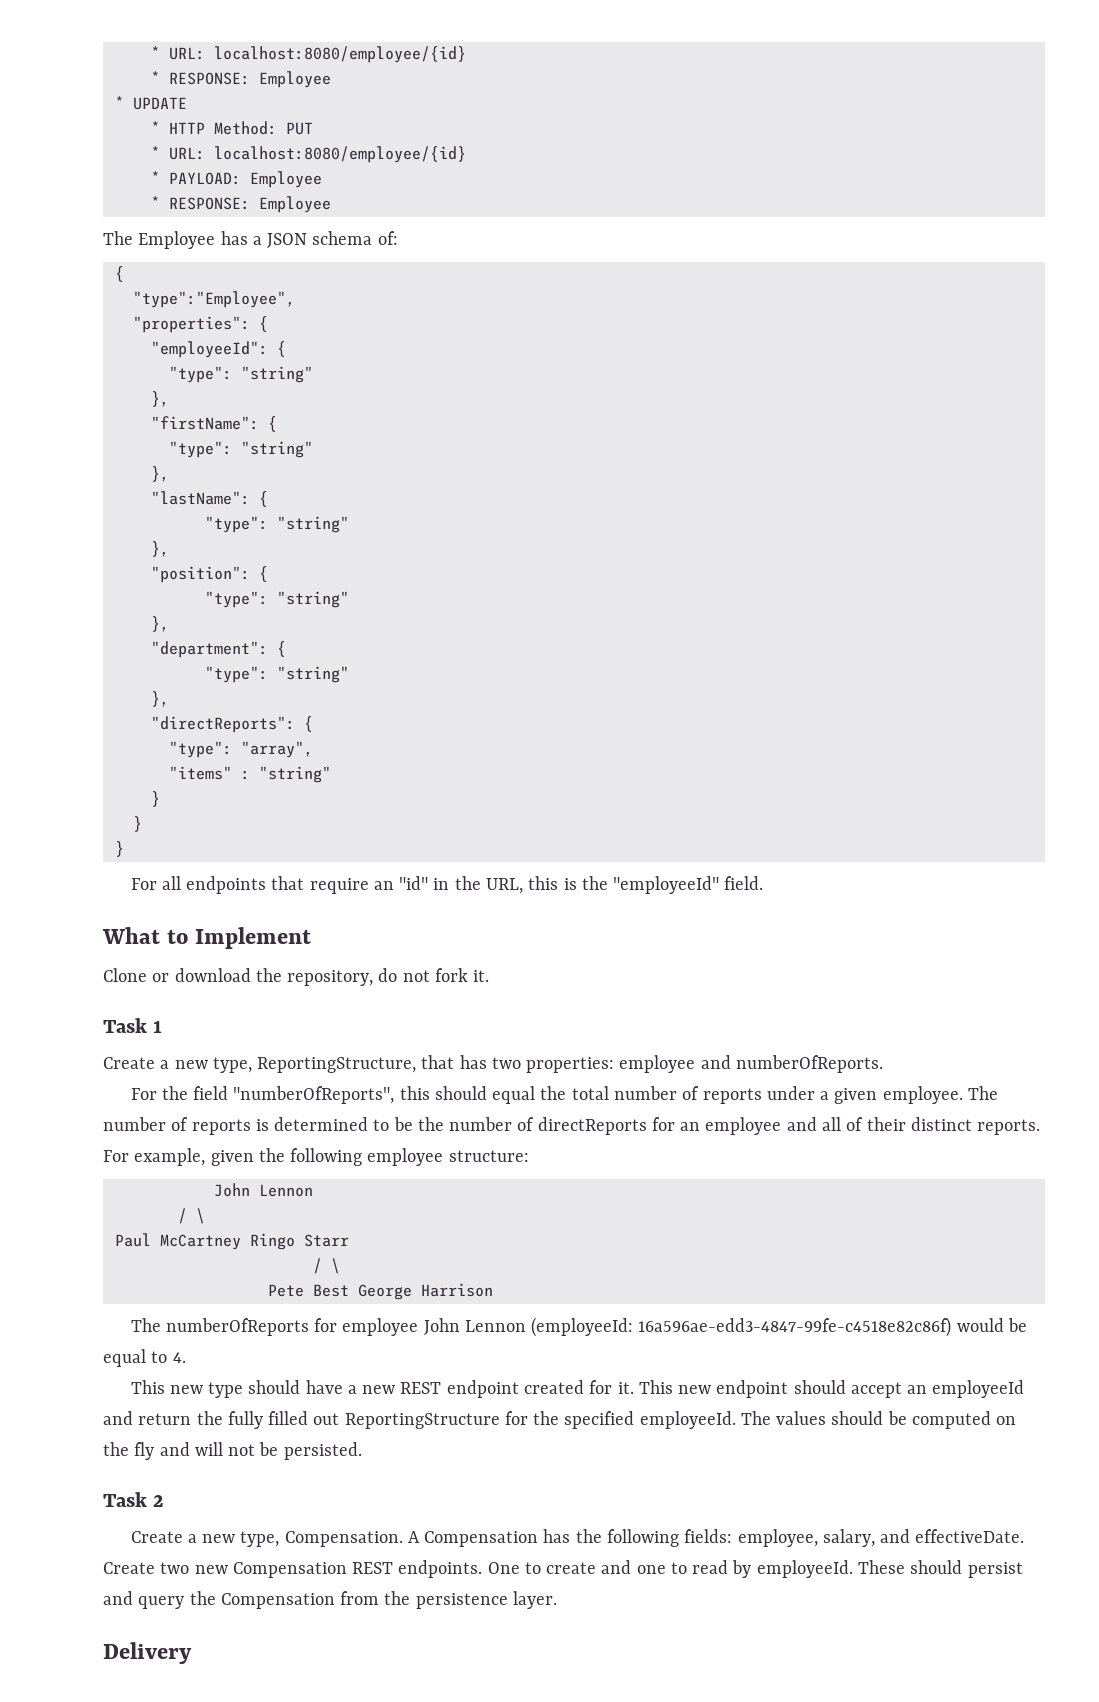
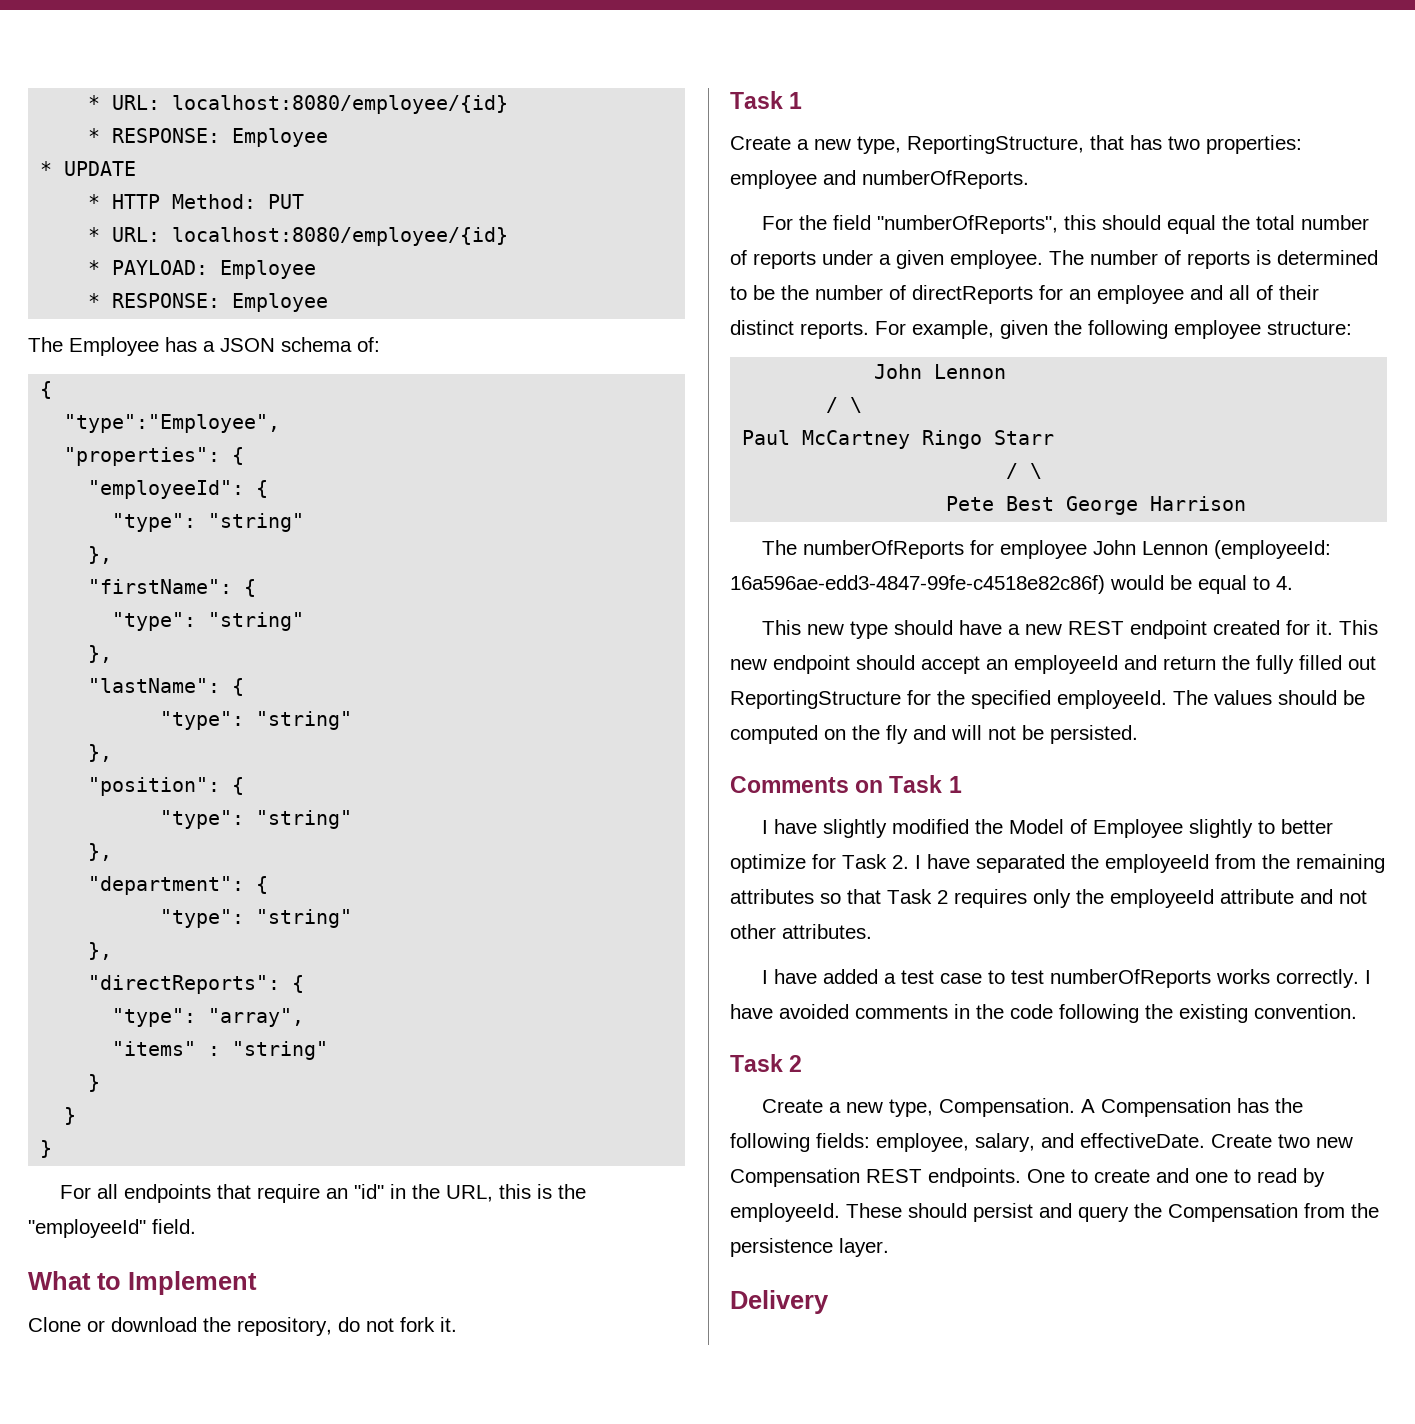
+ Comments on Task 1
+ I have slightly modified the Model of Employee slightly to better optimize for Task 2. I have separated the employeeId from the remaining attributes so that Task 2 requires only the employeeId attribute and not other attributes.
+ I have added a test case to test numberOfReports works correctly. I have avoided comments in the code following the existing convention.

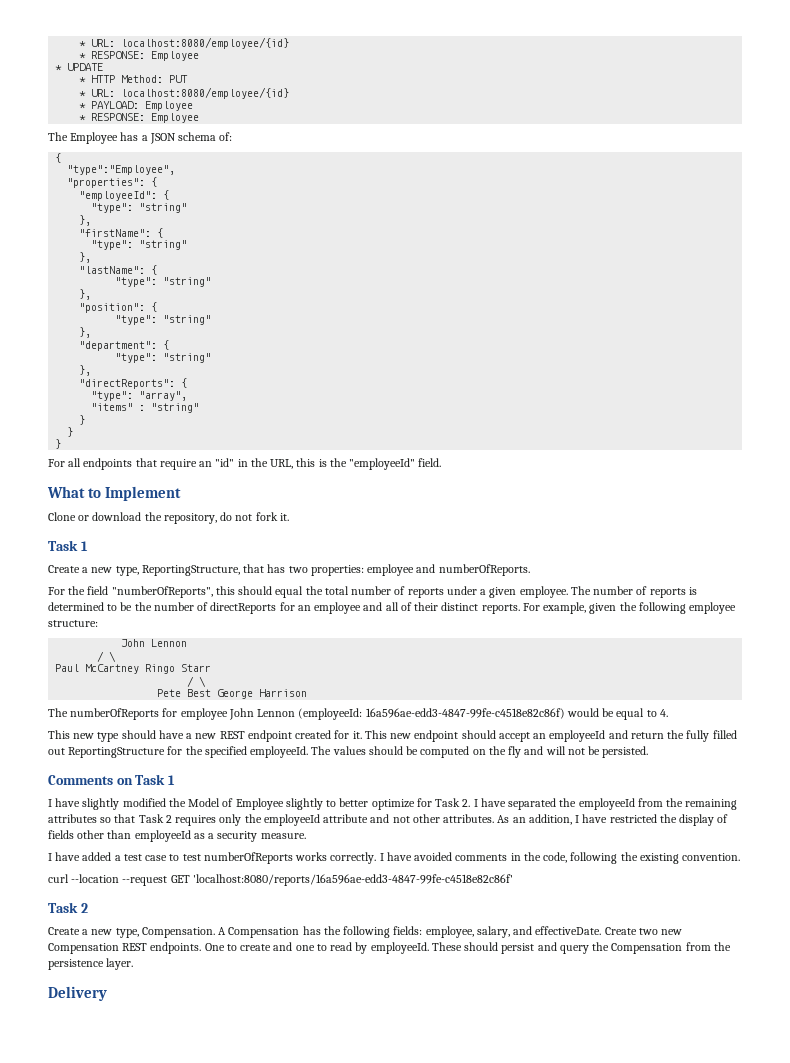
+ As an addition, I have restricted the display of fields other than employeeId as a security measure.
- I have avoided comments in the code following the existing convention.
+ I have avoided comments in the code, following the existing convention.
+ curl --location --request GET 'localhost:8080/reports/16a596ae-edd3-4847-99fe-c4518e82c86f'

